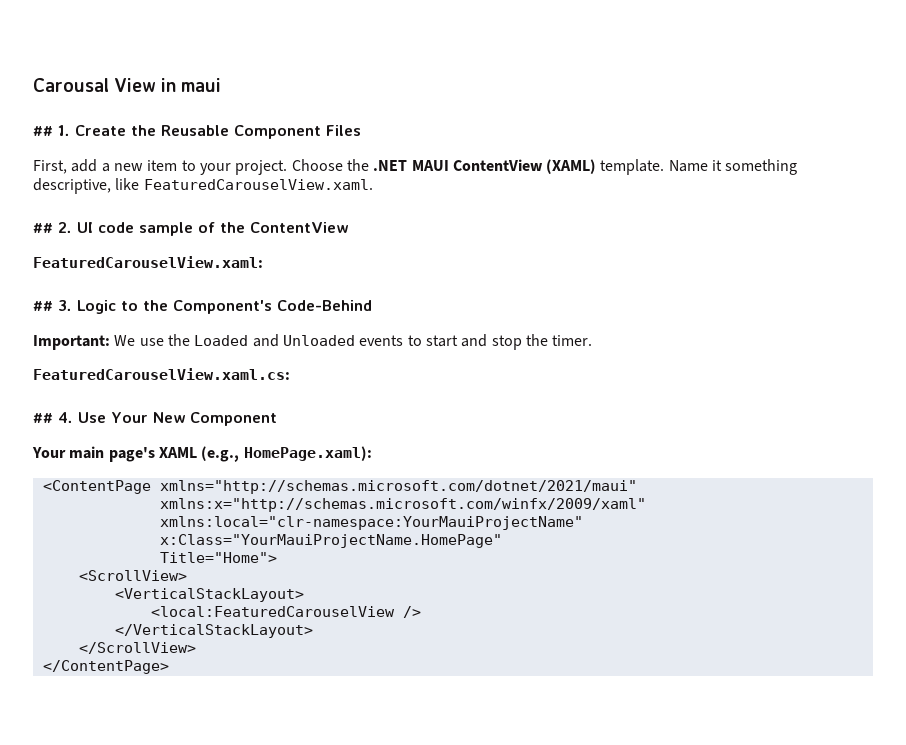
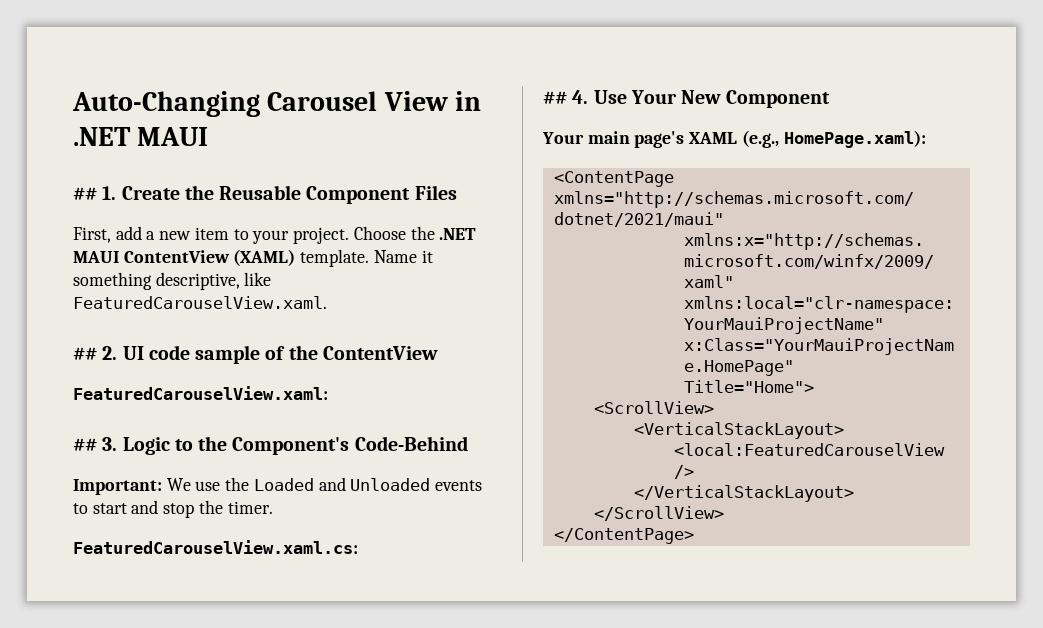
- Carousal View in maui
+ Auto-Changing Carousel View in .NET MAUI

